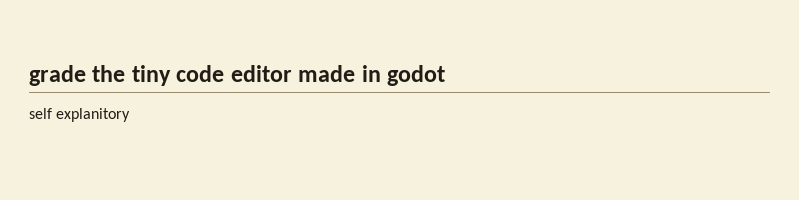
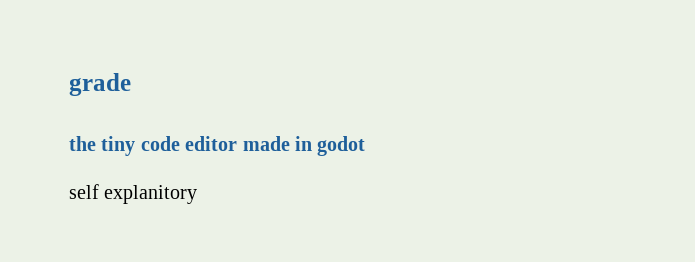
- grade the tiny code editor made in godot
+ grade
+ the tiny code editor made in godot

